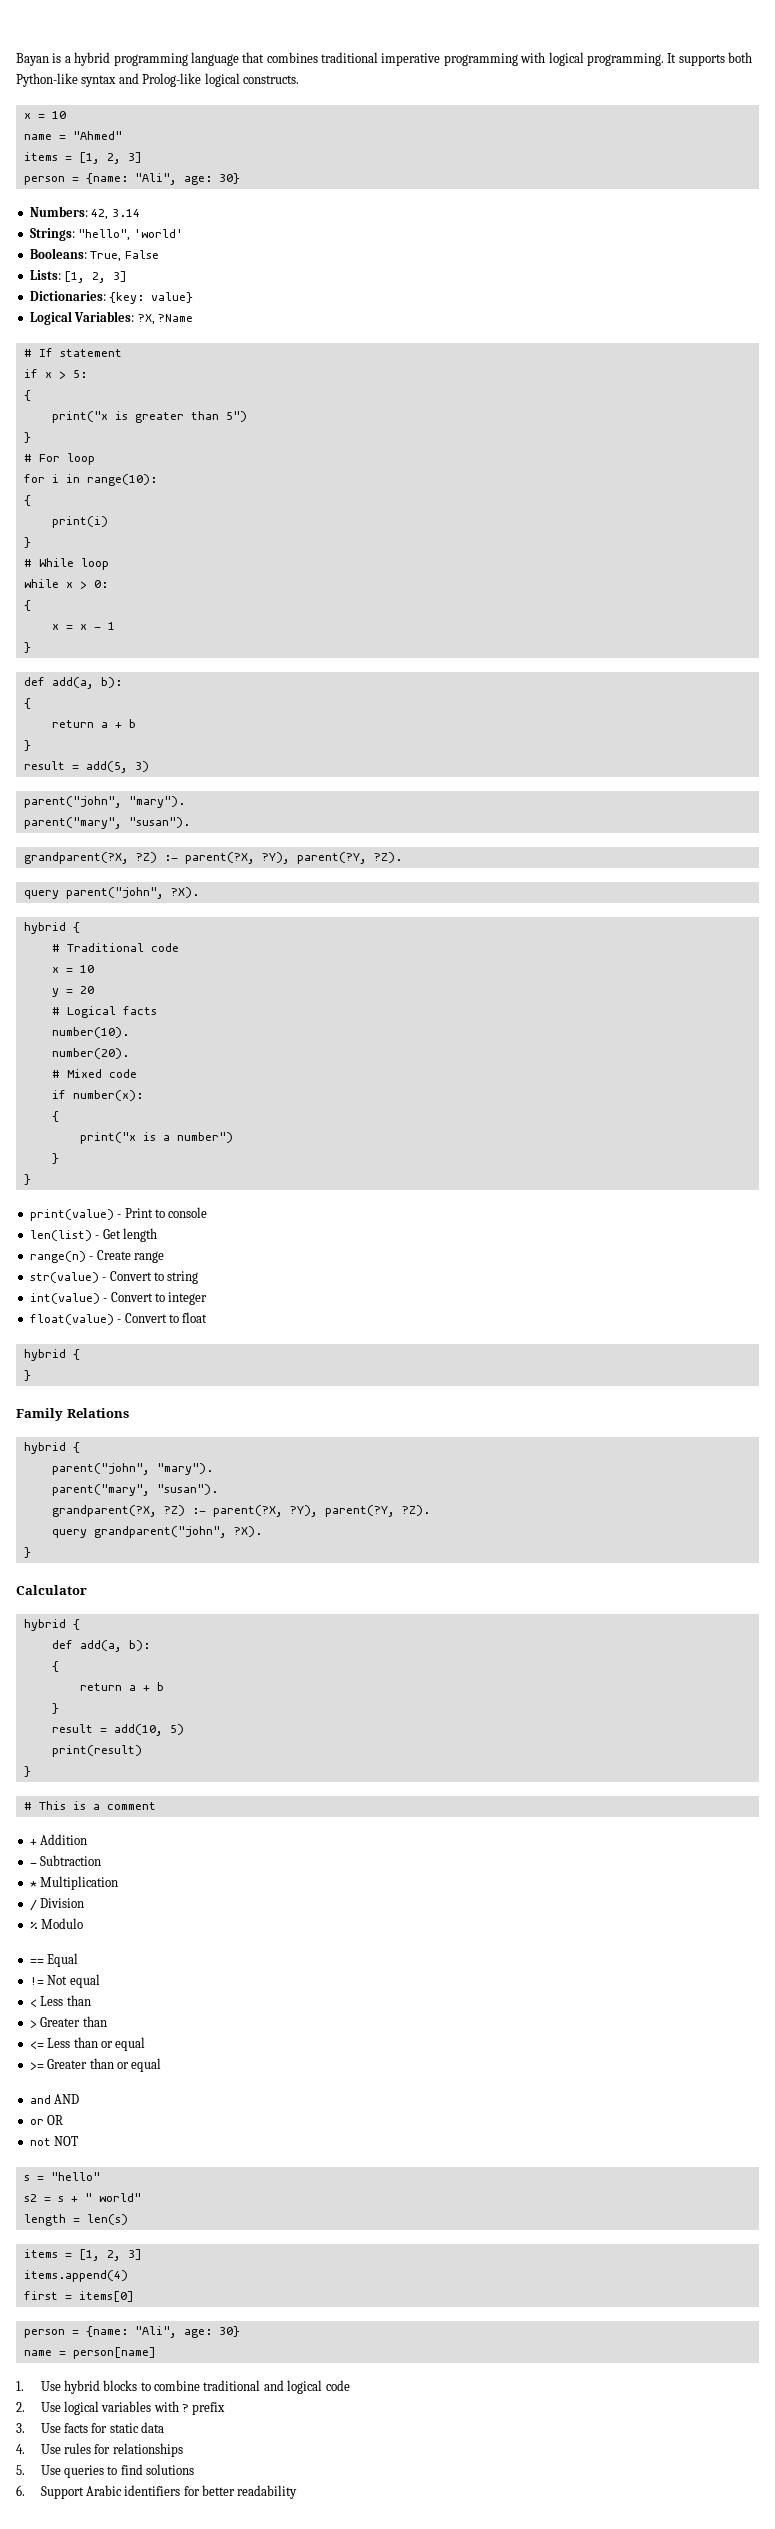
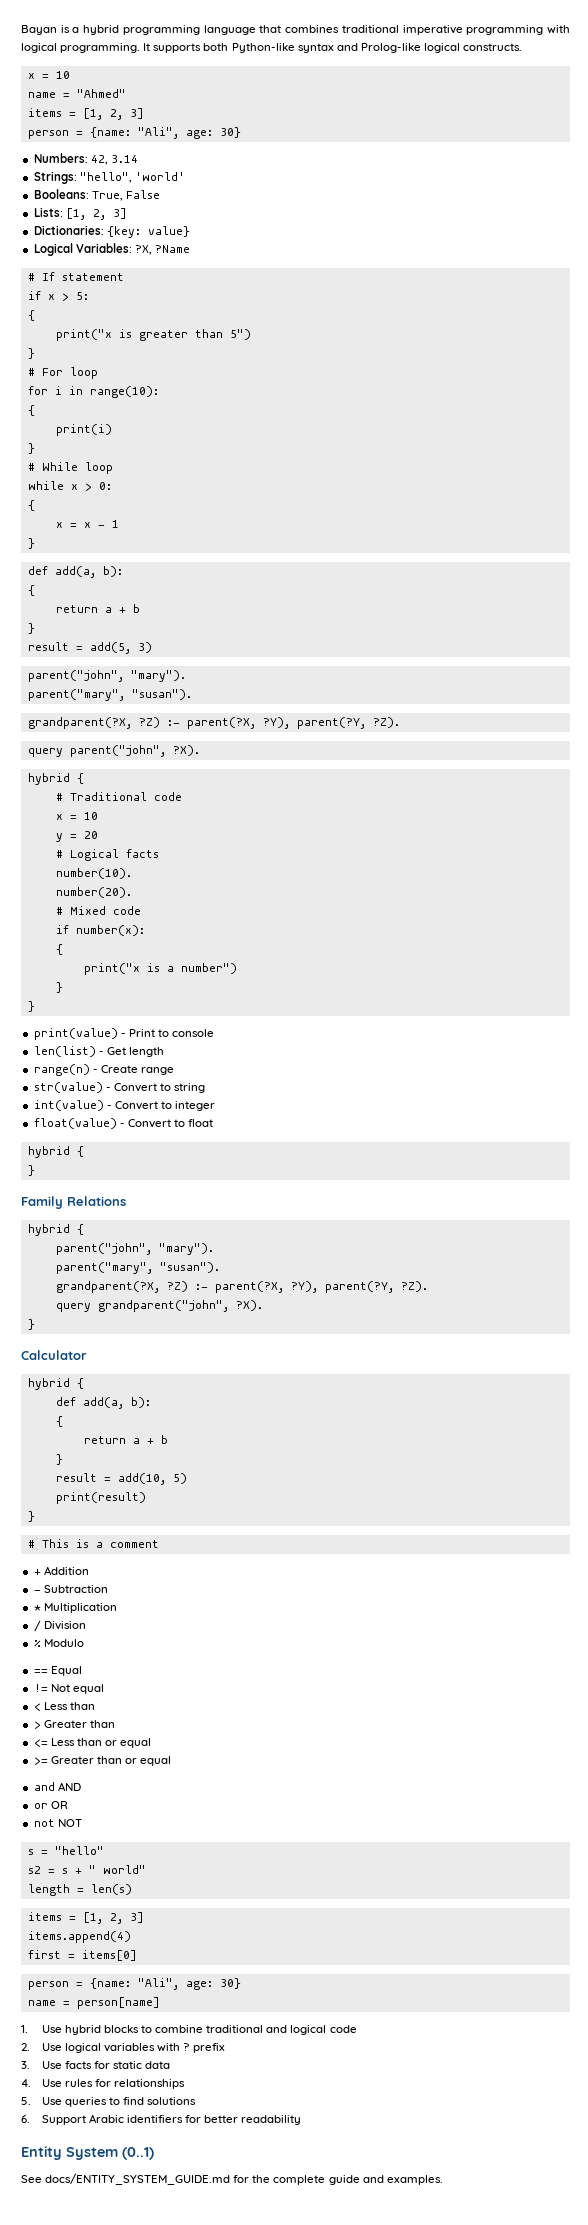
+ Entity System (0..1)
+ See docs/ENTITY_SYSTEM_GUIDE.md for the complete guide and examples.

